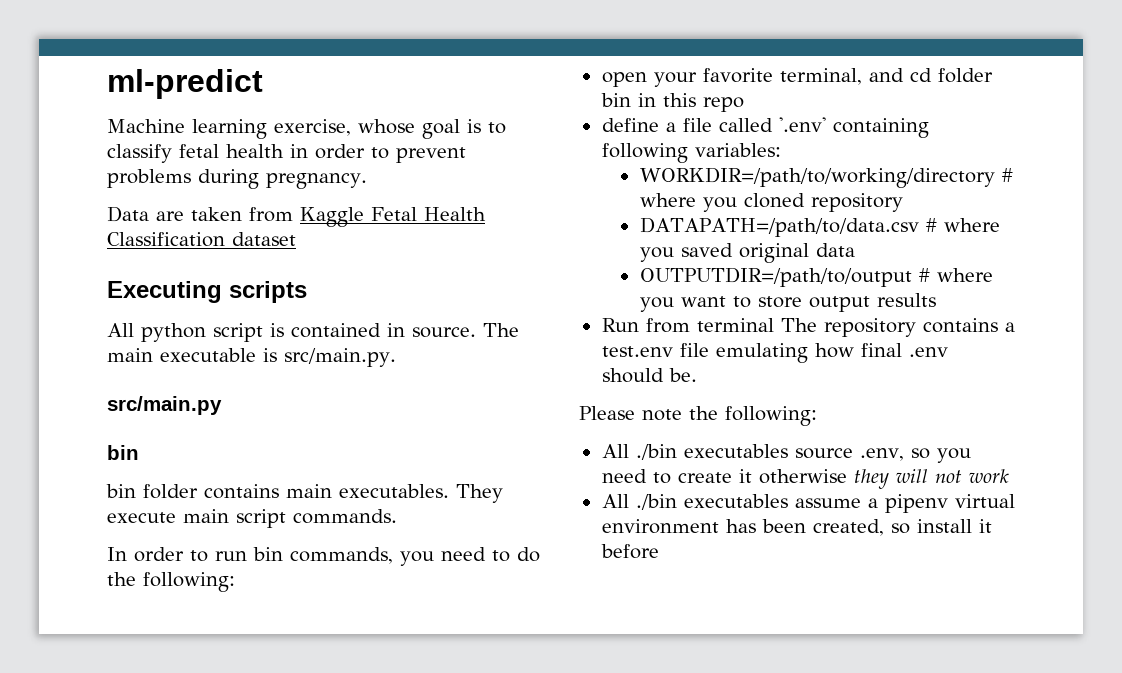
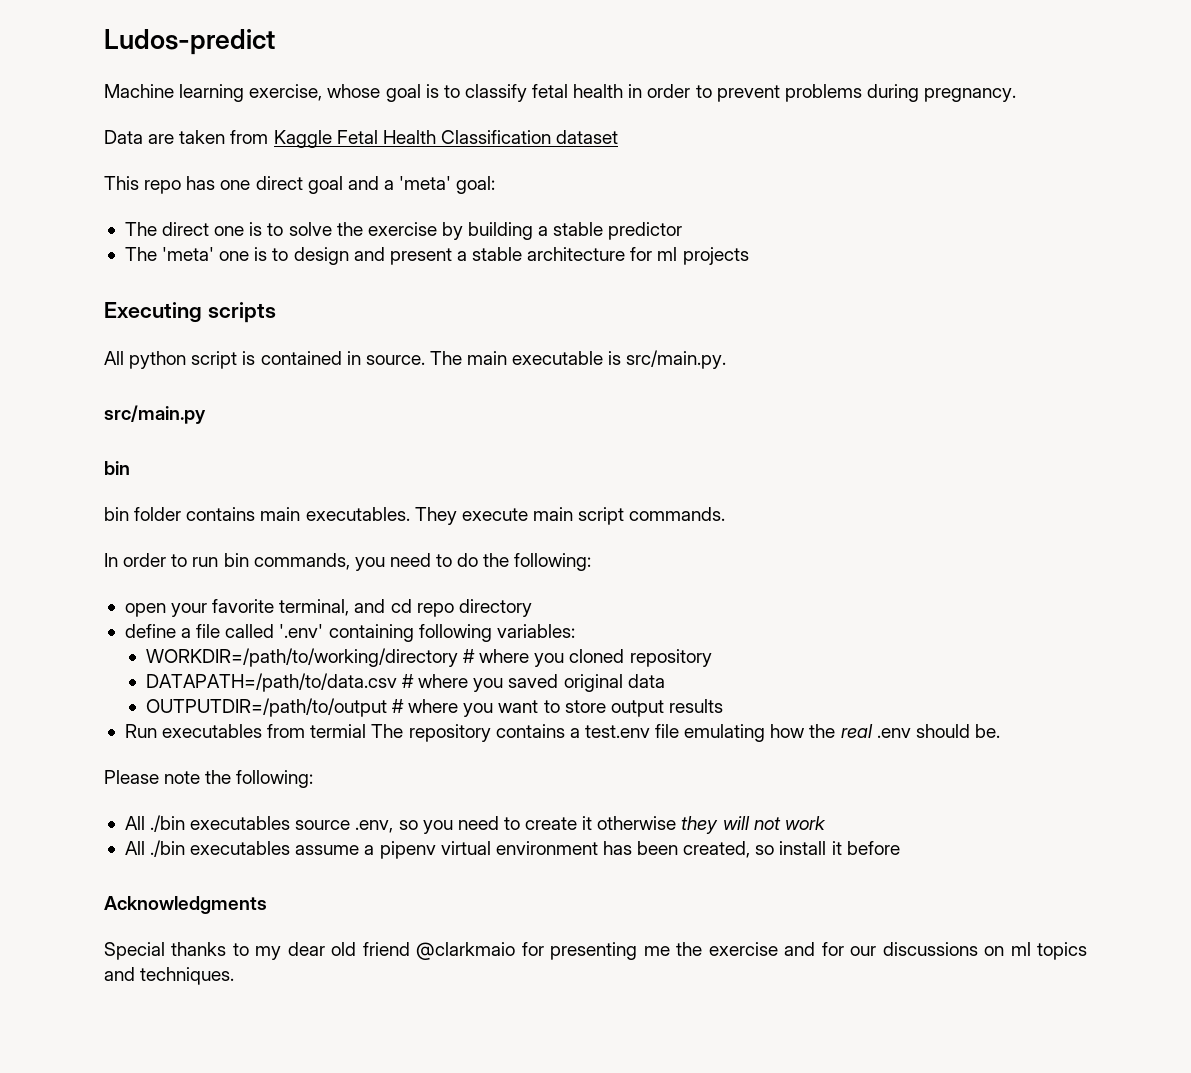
- ml-predict
+ Ludos-predict
+ This repo has one direct goal and a 'meta' goal:
+ The direct one is to solve the exercise by building a stable predictor
+ The 'meta' one is to design and present a stable architecture for ml projects
- open your favorite terminal, and cd folder bin in this repo
+ open your favorite terminal, and cd repo directory
- Run from terminal The repository contains a test.env file emulating how final .env should be.
+ Run executables from termial The repository contains a test.env file emulating how the real .env should be.
+ Acknowledgments
+ Special thanks to my dear old friend @clarkmaio for presenting me the exercise and for our discussions on ml topics and techniques.

